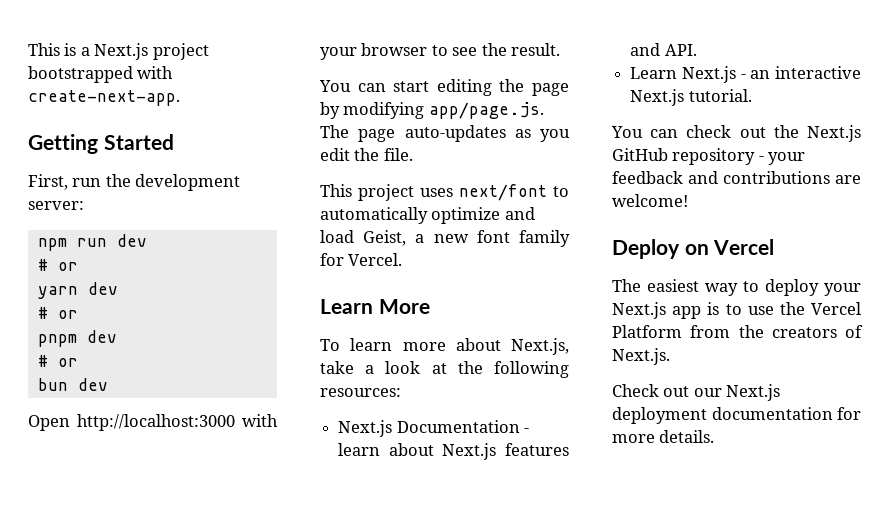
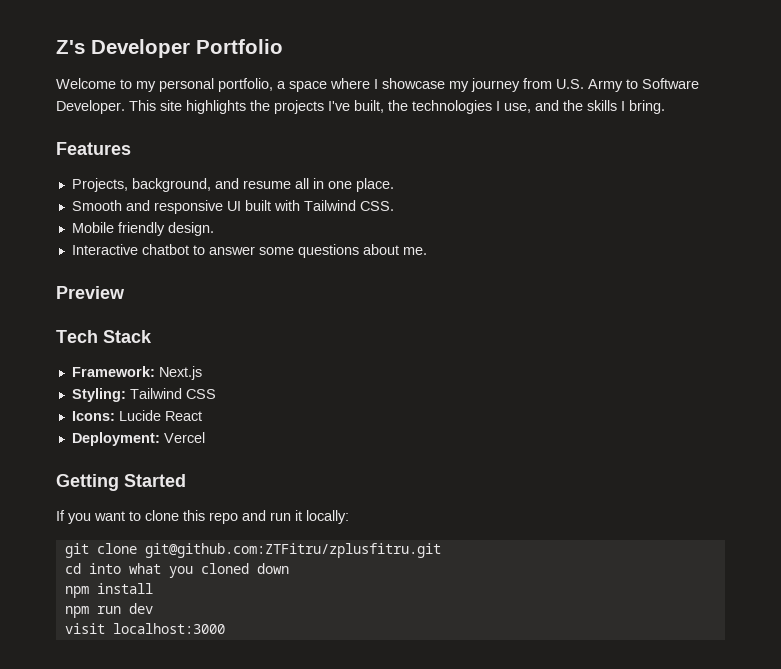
- This is a Next.js project bootstrapped with create-next-app.
+ Z's Developer Portfolio
+ Welcome to my personal portfolio, a space where I showcase my journey from U.S. Army to Software Developer. This site highlights the projects I've built, the technologies I use, and the skills I bring.
+ Features
+ Projects, background, and resume all in one place.
+ Smooth and responsive UI built with Tailwind CSS.
+ Mobile friendly design.
+ Interactive chatbot to answer some questions about me.
+ Preview
+ Tech Stack
+ Framework: Next.js
+ Styling: Tailwind CSS
+ Icons: Lucide React
+ Deployment: Vercel
  Getting Started
- First, run the development server:
+ If you want to clone this repo and run it locally:
+ git clone git@github.com:ZTFitru/zplusfitru.git
+ cd into what you cloned down
+ npm install
  npm run dev
- # or
- yarn dev
- # or
- pnpm dev
- # or
- bun dev
- Open http://localhost:3000 with your browser to see the result.
- You can start editing the page by modifying app/page.js. The page auto-updates as you edit the file.
- This project uses next/font to automatically optimize and load Geist, a new font family for Vercel.
- Learn More
- To learn more about Next.js, take a look at the following resources:
- Next.js Documentation - learn about Next.js features and API.
- Learn Next.js - an interactive Next.js tutorial.
- You can check out the Next.js GitHub repository - your feedback and contributions are welcome!
- Deploy on Vercel
- The easiest way to deploy your Next.js app is to use the Vercel Platform from the creators of Next.js.
- Check out our Next.js deployment documentation for more details.
+ visit localhost:3000

